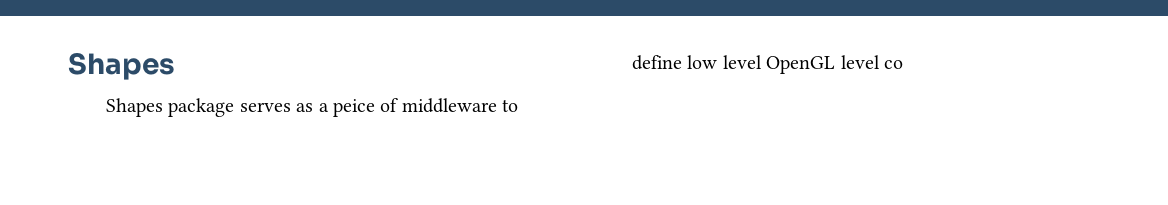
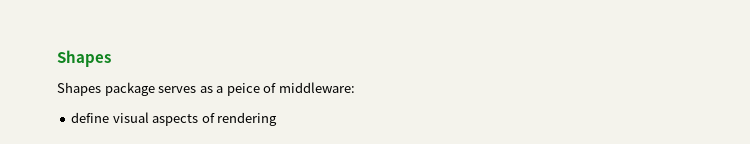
- Shapes package serves as a peice of middleware to define low level OpenGL level co
+ Shapes package serves as a peice of middleware:
+ define visual aspects of rendering

